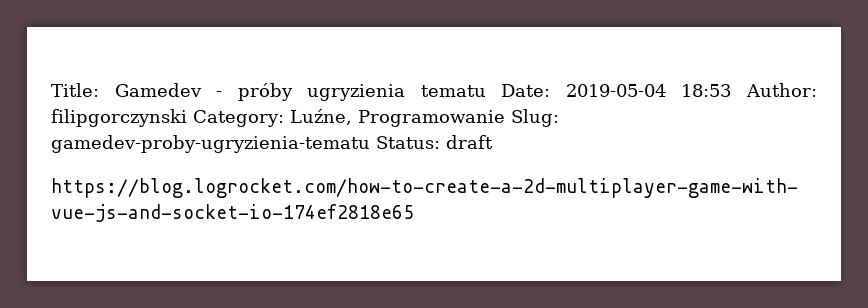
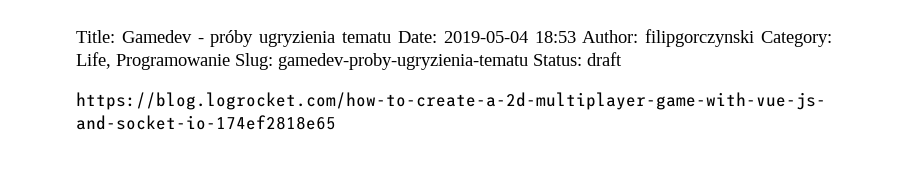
- Title: Gamedev - próby ugryzienia tematu Date: 2019-05-04 18:53 Author: filipgorczynski Category: Luźne, Programowanie Slug: gamedev-proby-ugryzienia-tematu Status: draft
+ Title: Gamedev - próby ugryzienia tematu Date: 2019-05-04 18:53 Author: filipgorczynski Category: Life, Programowanie Slug: gamedev-proby-ugryzienia-tematu Status: draft

